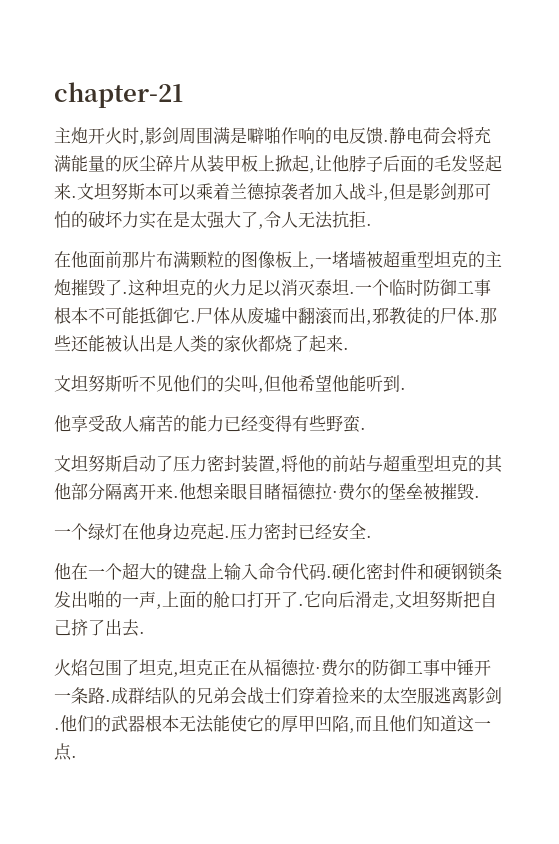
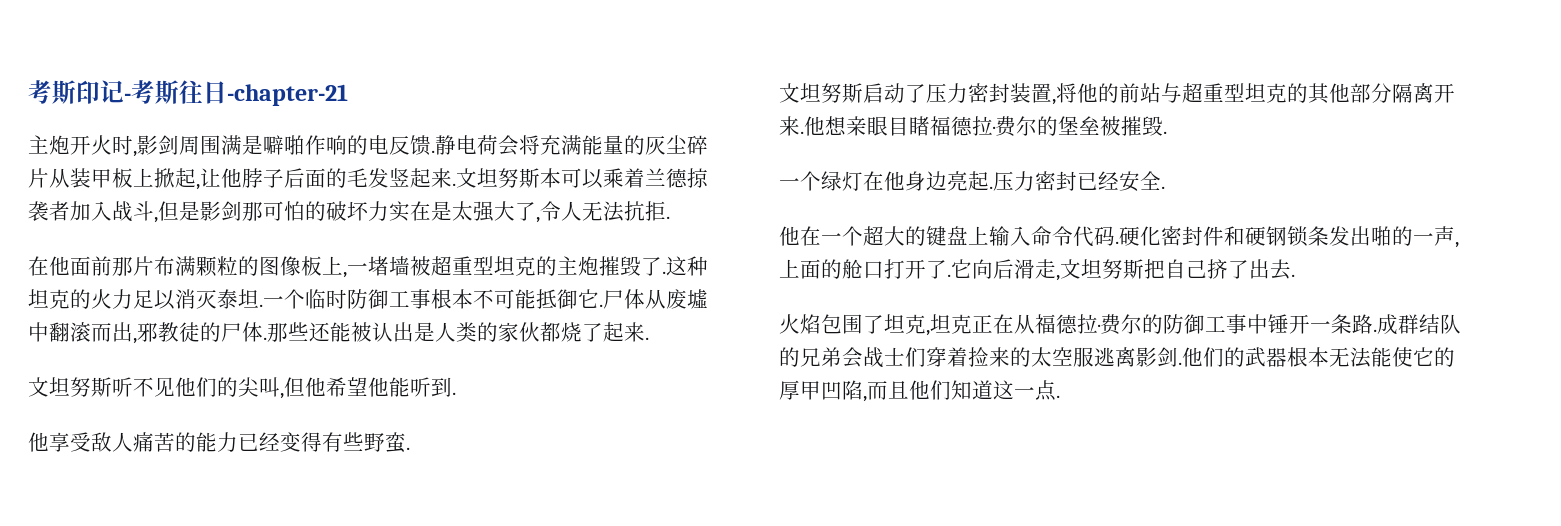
- chapter-21
+ 考斯印记-考斯往日-chapter-21

